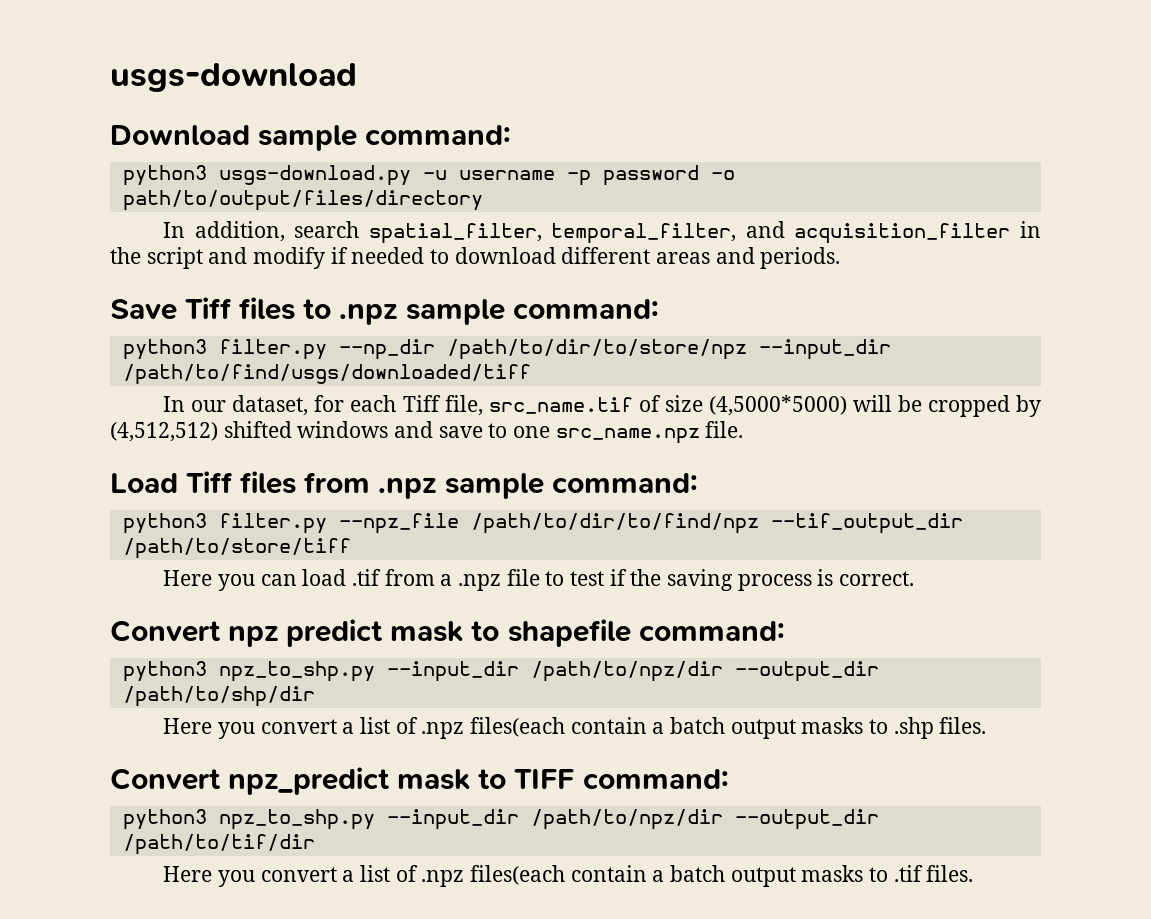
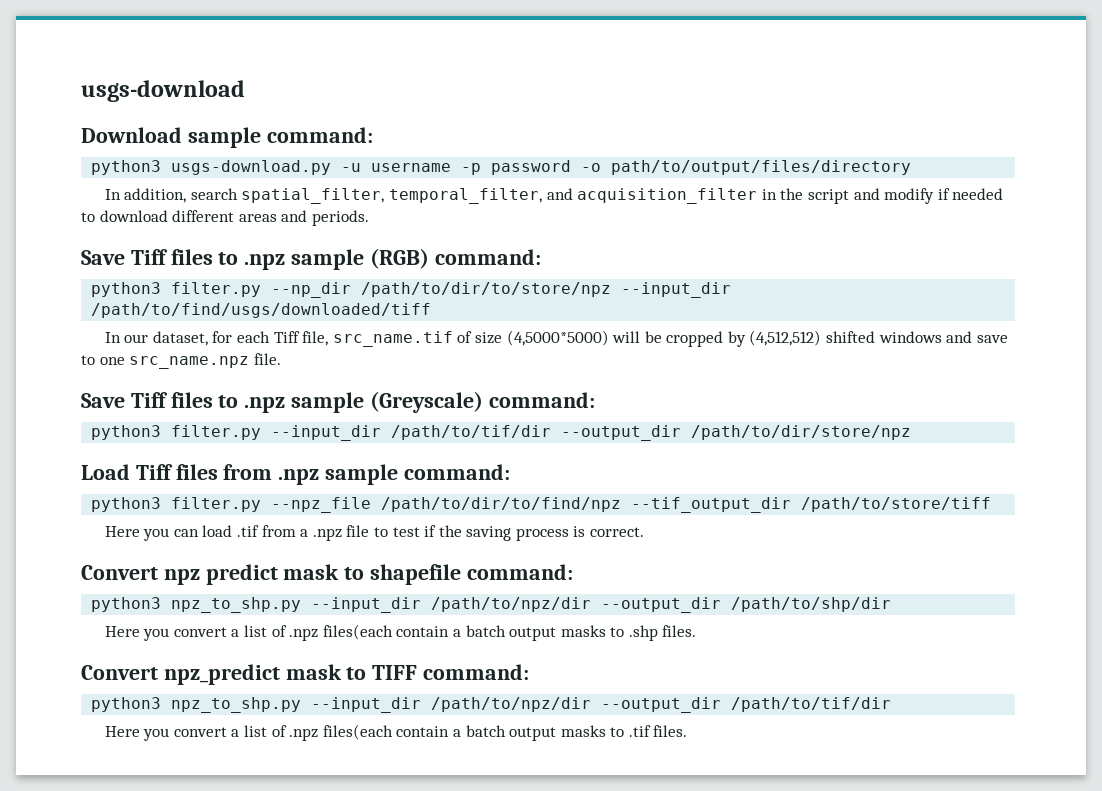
- Save Tiff files to .npz sample command:
+ Save Tiff files to .npz sample (RGB) command:
+ Save Tiff files to .npz sample (Greyscale) command:
+ python3 filter.py --input_dir /path/to/tif/dir --output_dir /path/to/dir/store/npz

